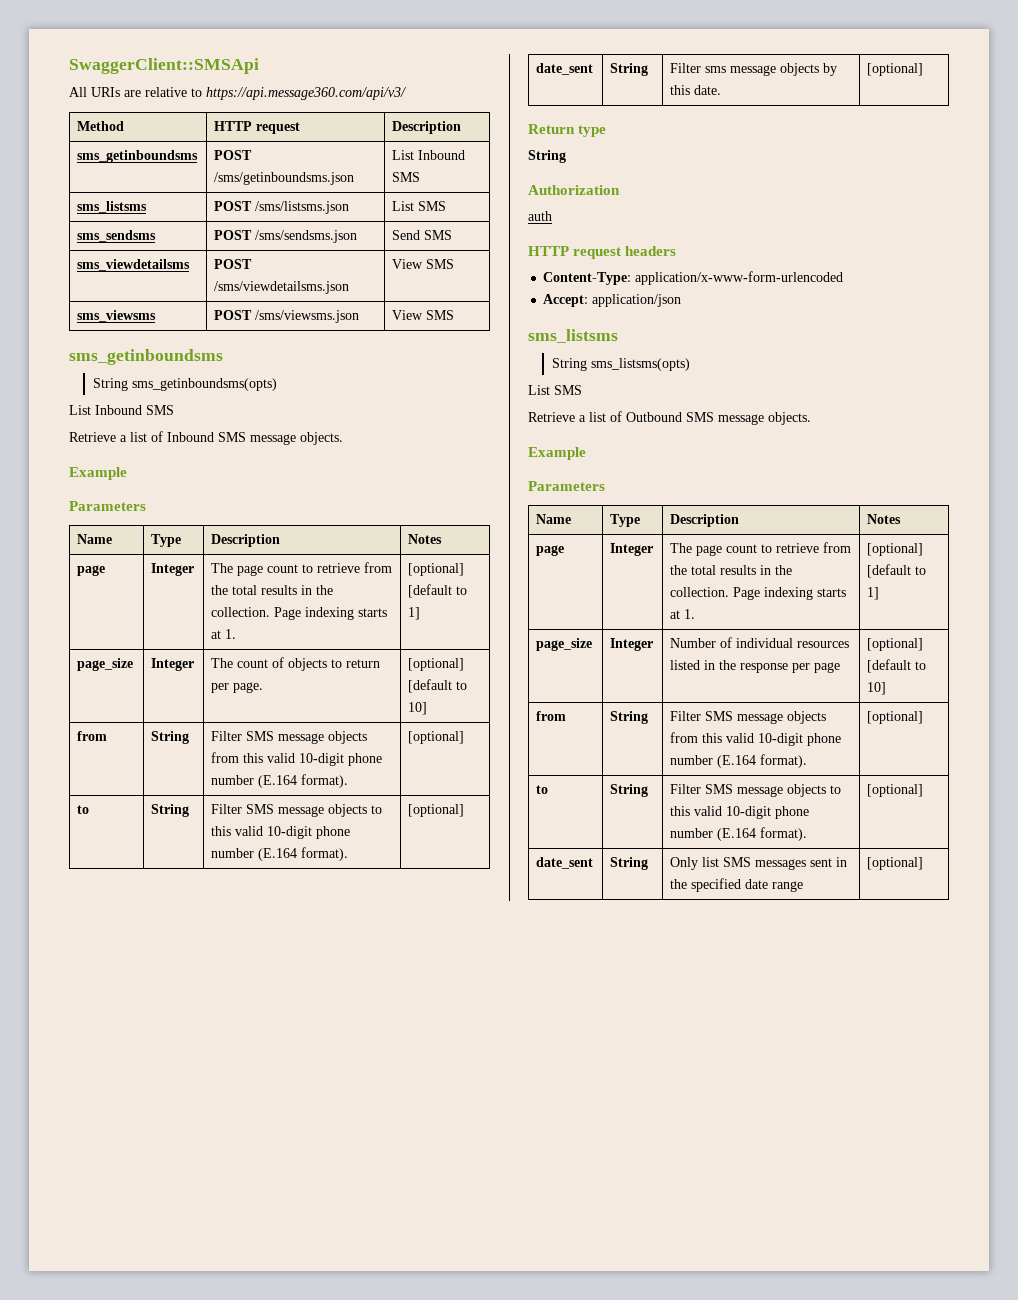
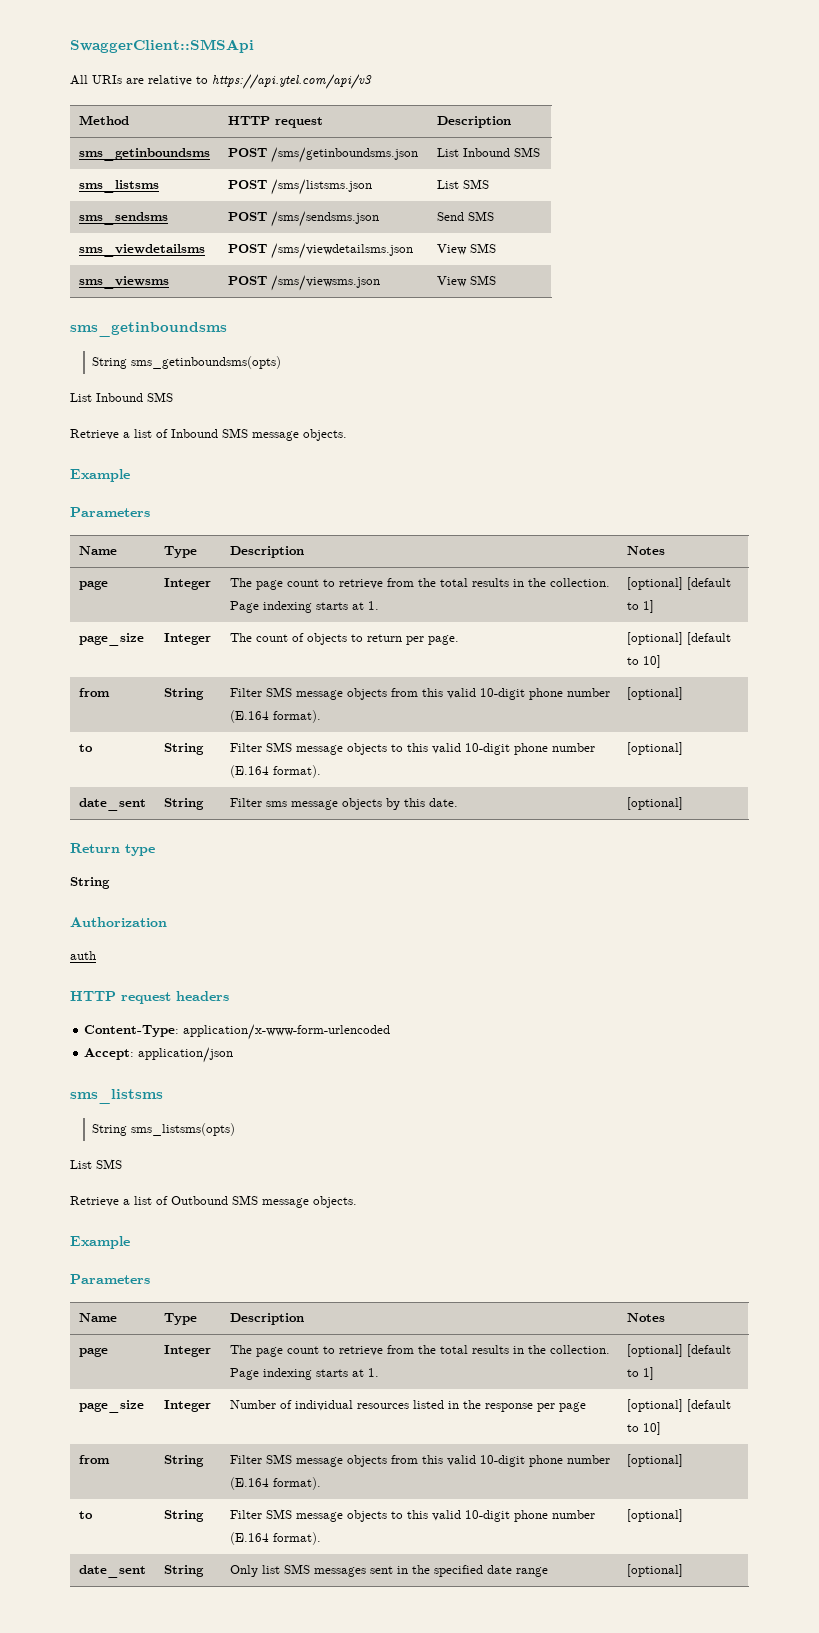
- All URIs are relative to https://api.message360.com/api/v3/
+ All URIs are relative to https://api.ytel.com/api/v3

